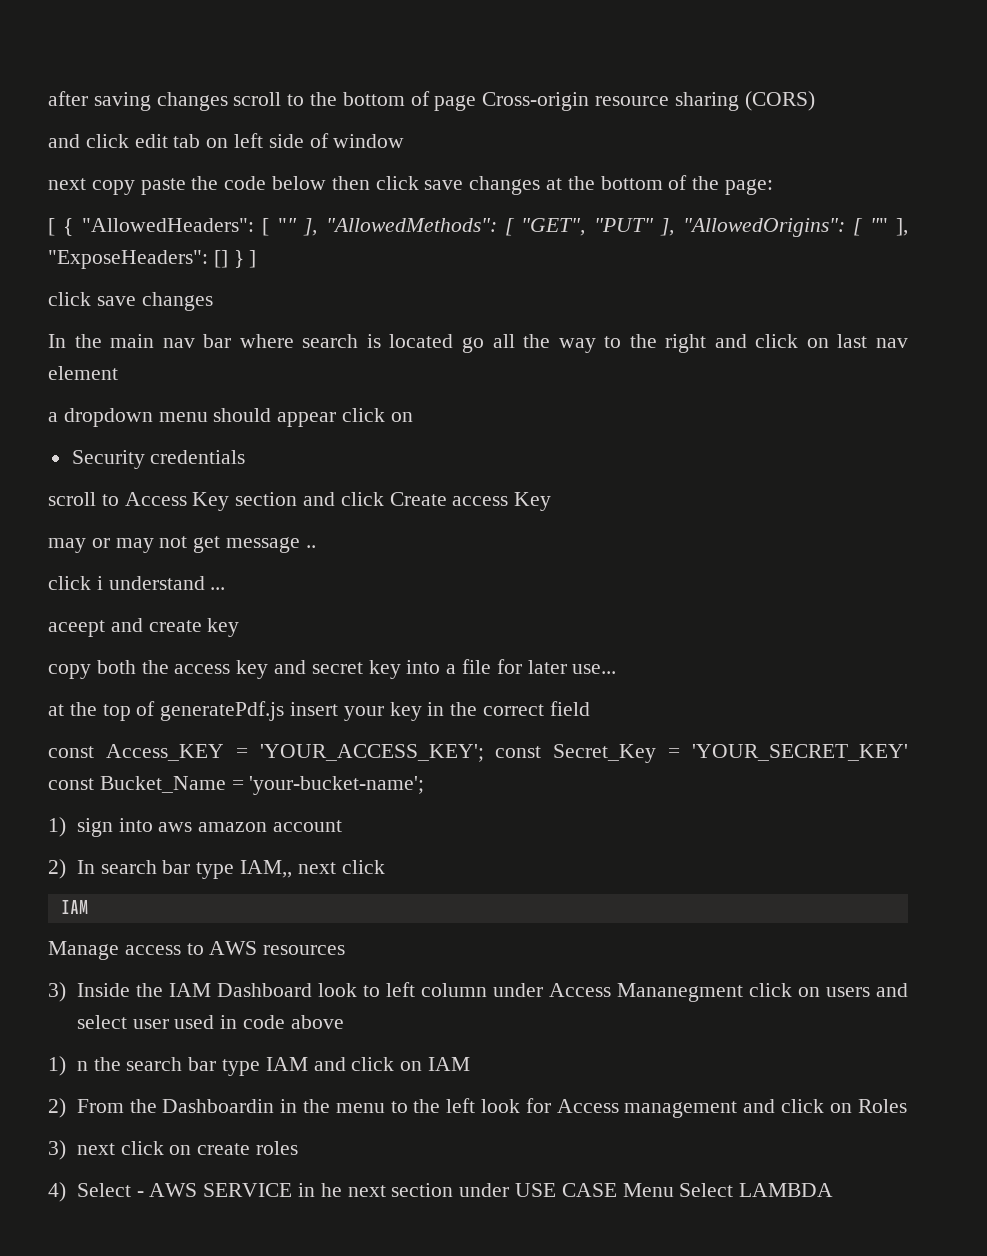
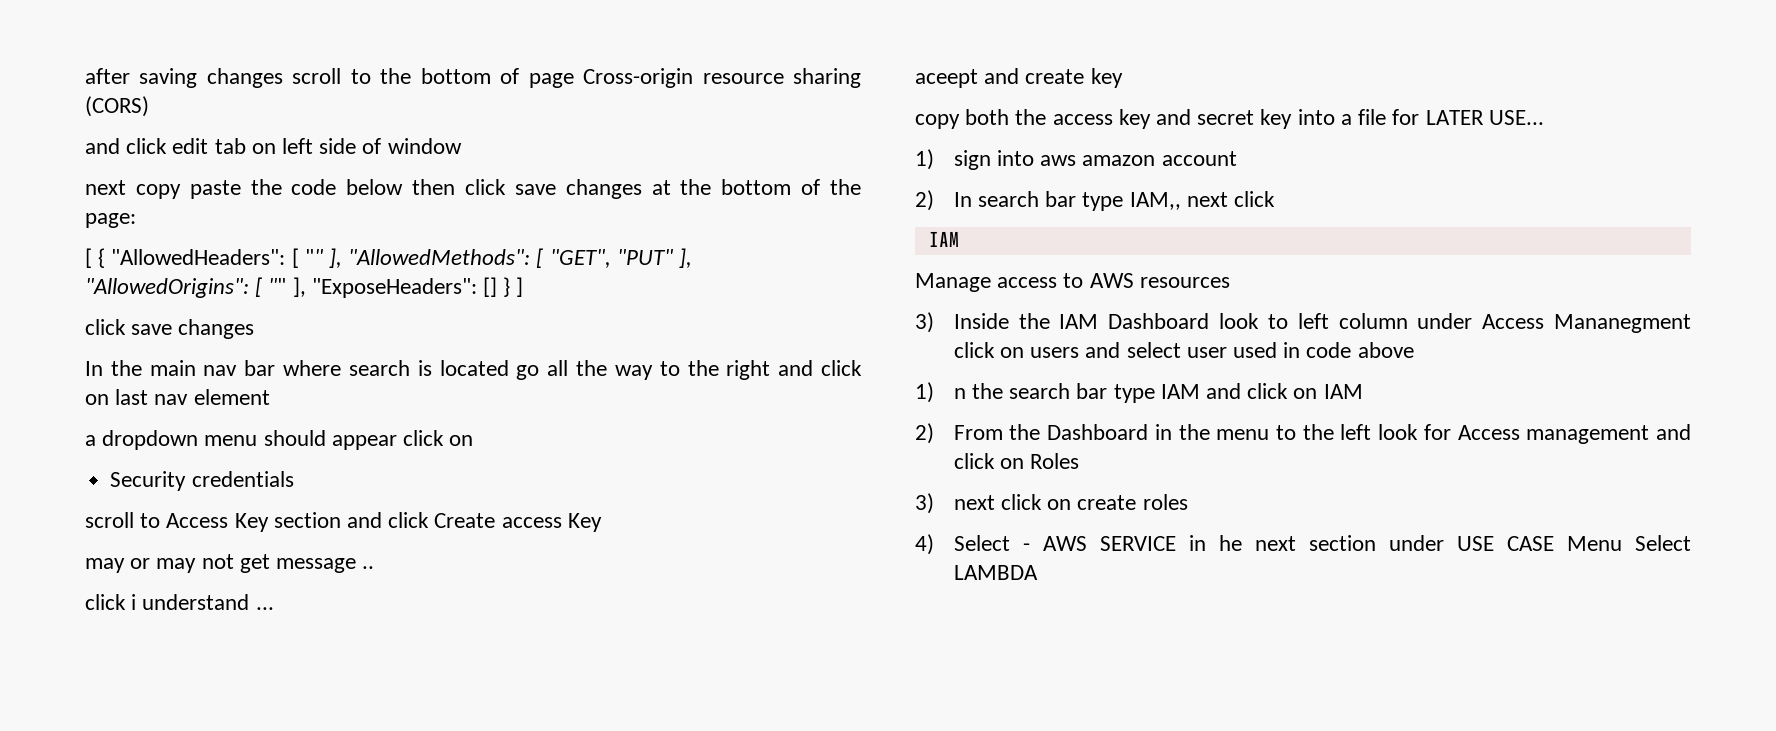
- copy both the access key and secret key into a file for later use...
- at the top of generatePdf.js insert your key in the correct field
- const Access_KEY = 'YOUR_ACCESS_KEY'; const Secret_Key = 'YOUR_SECRET_KEY' const Bucket_Name = 'your-bucket-name';
+ copy both the access key and secret key into a file for LATER USE...
- 2) From the Dashboardin in the menu to the left look for Access management and click on Roles
+ 2) From the Dashboard in the menu to the left look for Access management and click on Roles

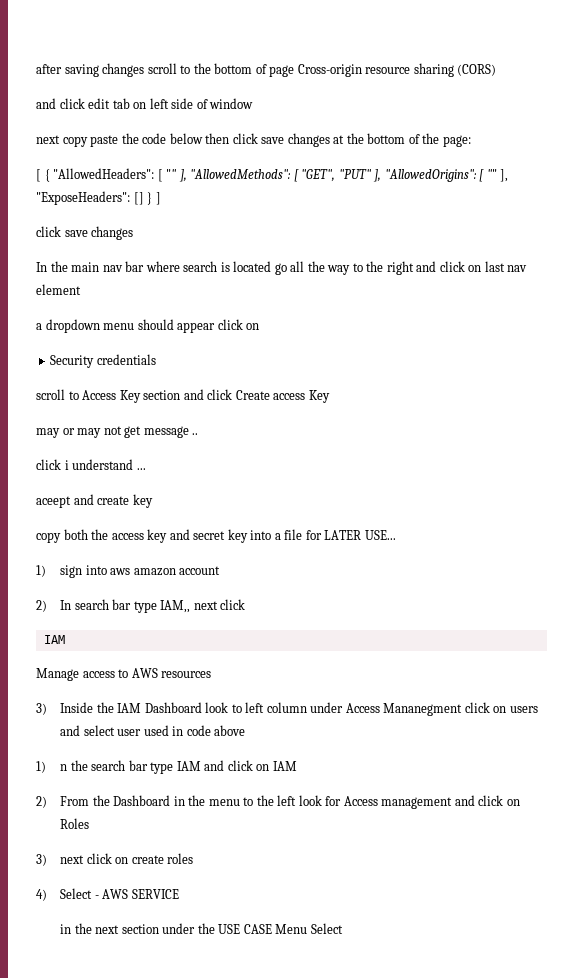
- 4) Select - AWS SERVICE in he next section under USE CASE Menu Select LAMBDA
+ 4) Select - AWS SERVICE
+ in the next section under the USE CASE Menu Select

